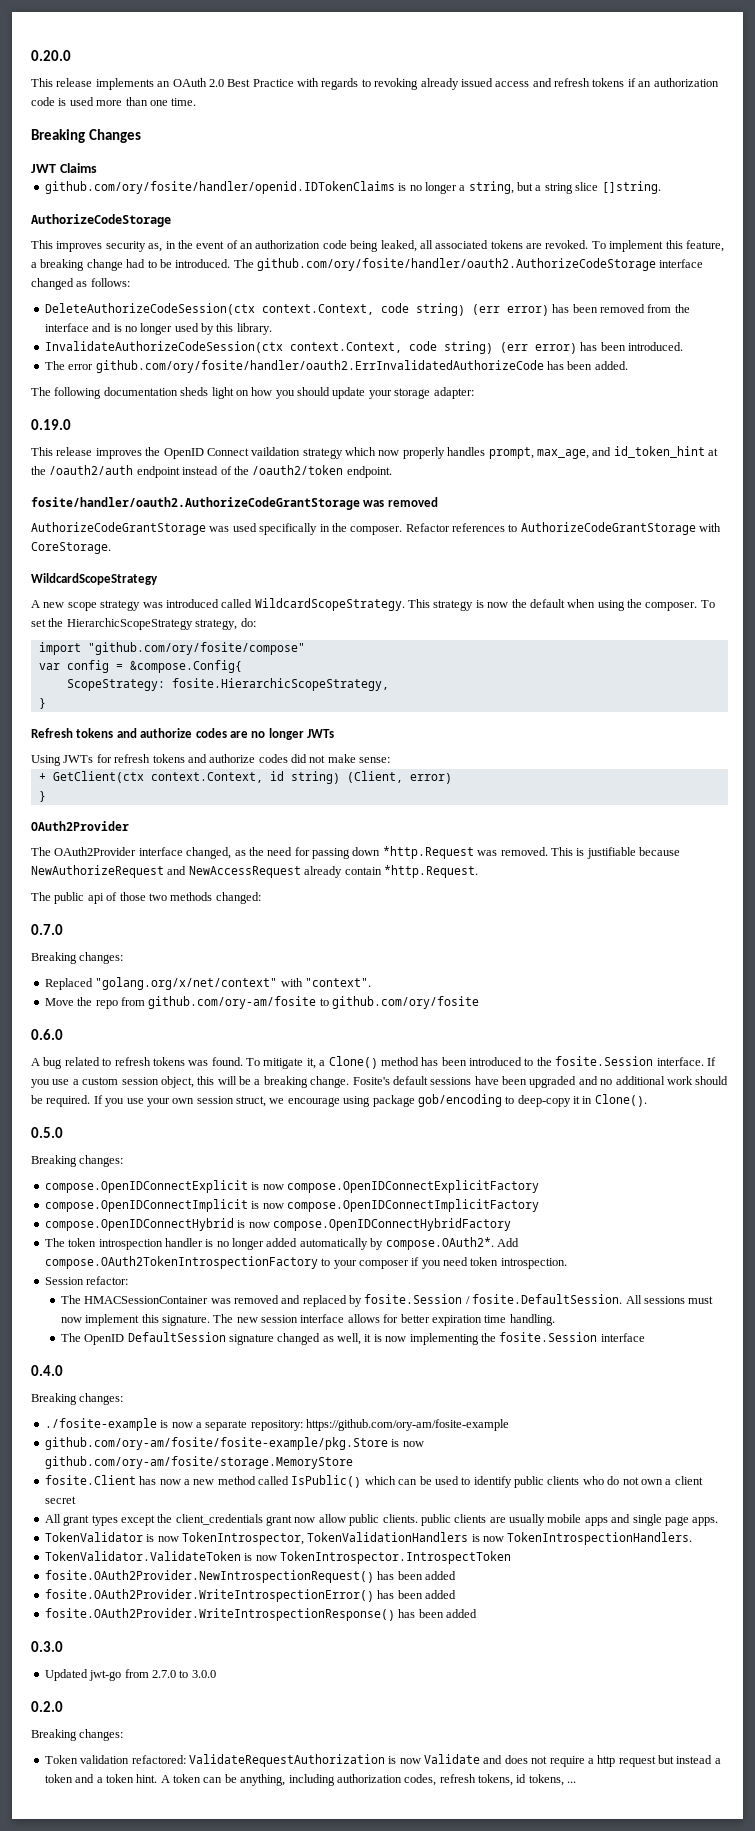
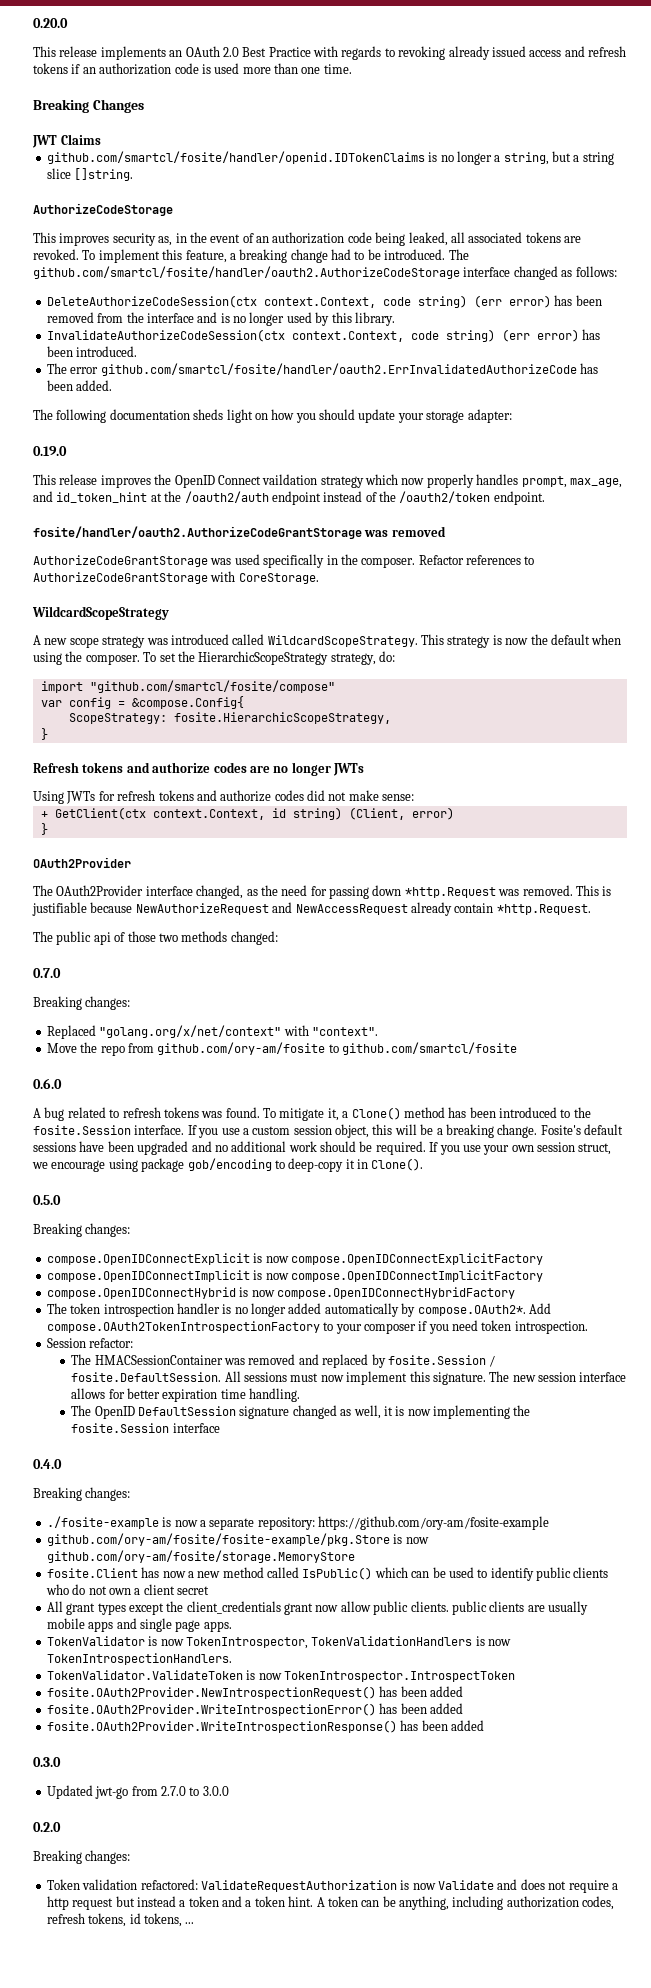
- github.com/ory/fosite/handler/openid.IDTokenClaims is no longer a string, but a string slice []string.
+ github.com/smartcl/fosite/handler/openid.IDTokenClaims is no longer a string, but a string slice []string.
- The github.com/ory/fosite/handler/oauth2.AuthorizeCodeStorage interface changed as follows:
+ The github.com/smartcl/fosite/handler/oauth2.AuthorizeCodeStorage interface changed as follows:
- The error github.com/ory/fosite/handler/oauth2.ErrInvalidatedAuthorizeCode has been added.
+ The error github.com/smartcl/fosite/handler/oauth2.ErrInvalidatedAuthorizeCode has been added.
- import "github.com/ory/fosite/compose"
+ import "github.com/smartcl/fosite/compose"
- Move the repo from github.com/ory-am/fosite to github.com/ory/fosite
+ Move the repo from github.com/ory-am/fosite to github.com/smartcl/fosite

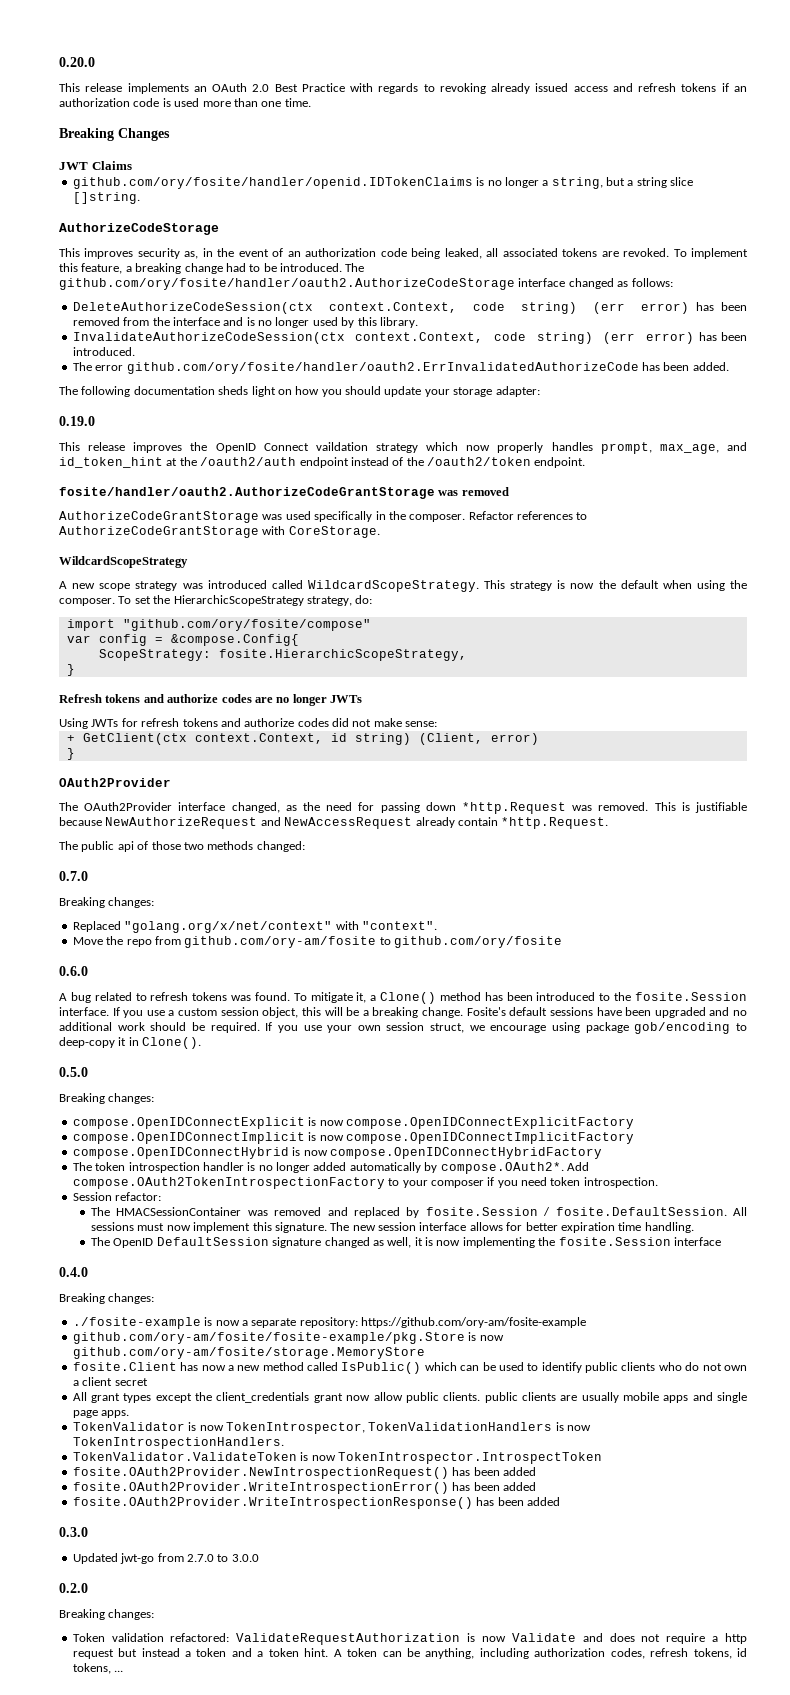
- github.com/smartcl/fosite/handler/openid.IDTokenClaims is no longer a string, but a string slice []string.
+ github.com/ory/fosite/handler/openid.IDTokenClaims is no longer a string, but a string slice []string.
- The github.com/smartcl/fosite/handler/oauth2.AuthorizeCodeStorage interface changed as follows:
+ The github.com/ory/fosite/handler/oauth2.AuthorizeCodeStorage interface changed as follows:
- The error github.com/smartcl/fosite/handler/oauth2.ErrInvalidatedAuthorizeCode has been added.
+ The error github.com/ory/fosite/handler/oauth2.ErrInvalidatedAuthorizeCode has been added.
- import "github.com/smartcl/fosite/compose"
+ import "github.com/ory/fosite/compose"
- Move the repo from github.com/ory-am/fosite to github.com/smartcl/fosite
+ Move the repo from github.com/ory-am/fosite to github.com/ory/fosite

